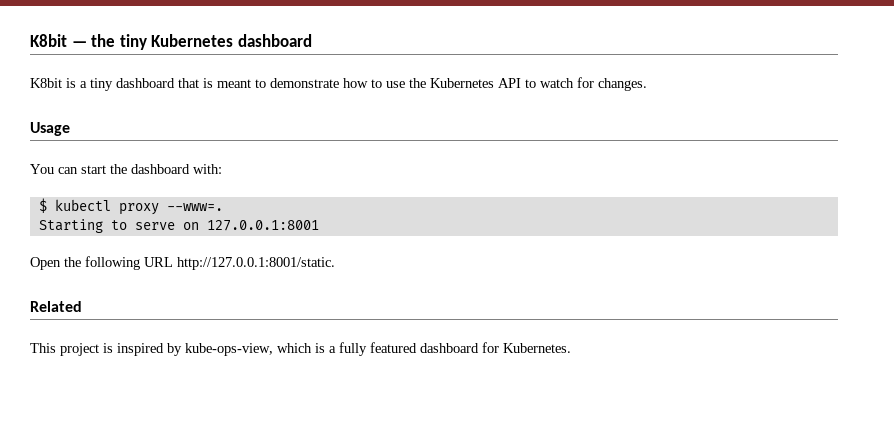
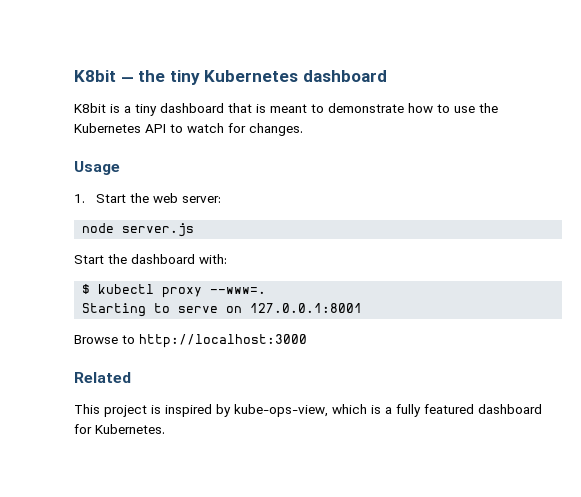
- You can start the dashboard with:
+ 1. Start the web server:
+ node server.js
+ Start the dashboard with:
- Open the following URL http://127.0.0.1:8001/static.
+ Browse to http://localhost:3000

